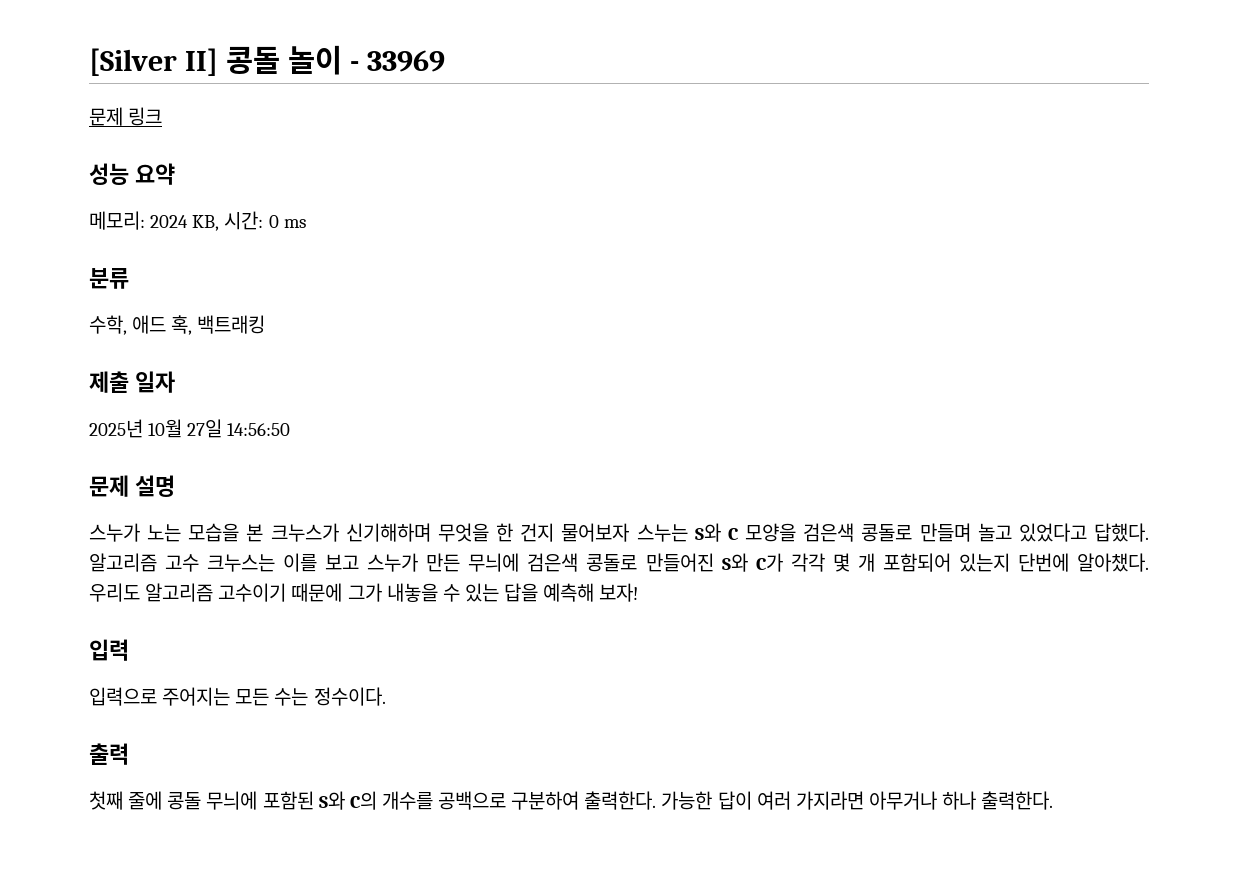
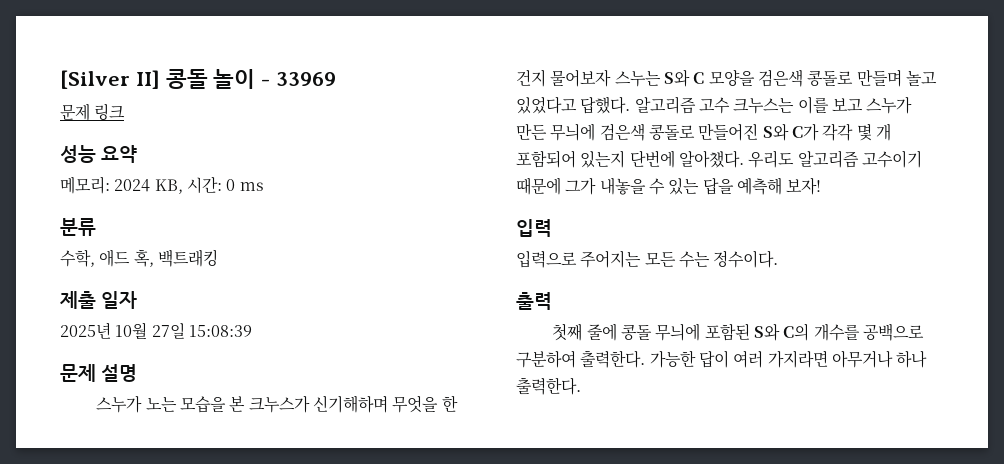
- 2025년 10월 27일 14:56:50
+ 2025년 10월 27일 15:08:39

